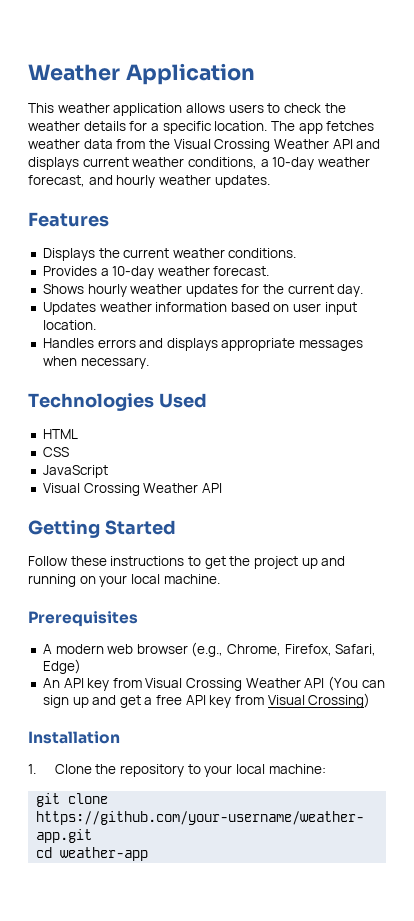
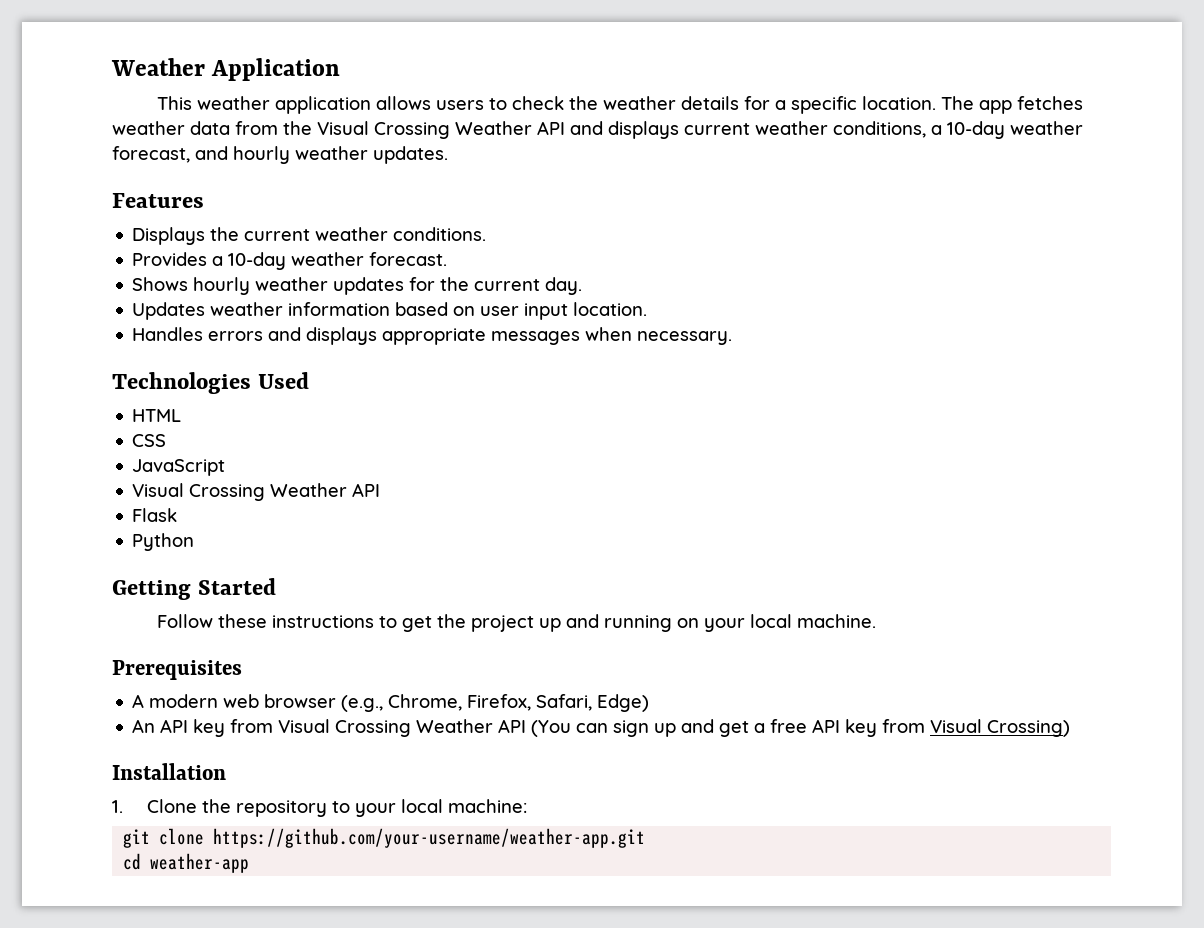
+ Flask
+ Python

